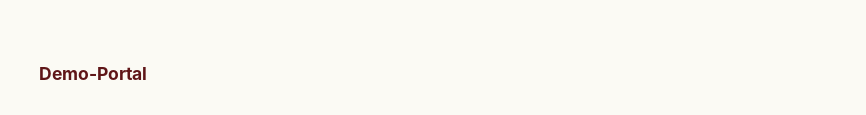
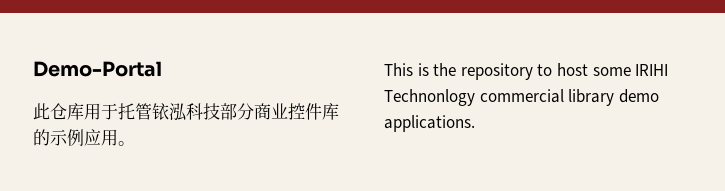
+ 此仓库用于托管铱泓科技部分商业控件库的示例应用。
+ This is the repository to host some IRIHI Technonlogy commercial library demo applications.

